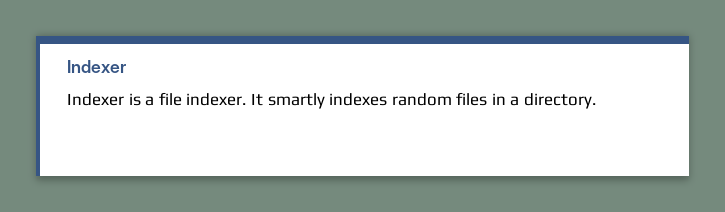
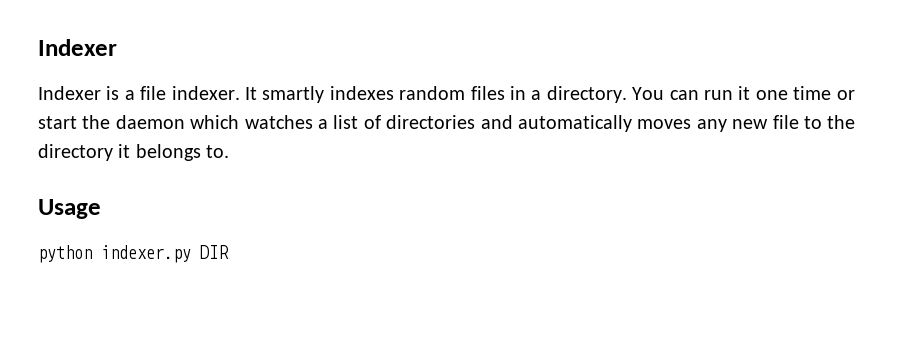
+ You can run it one time or start the daemon which watches a list of directories and automatically moves any new file to the directory it belongs to.
+ Usage
+ python indexer.py DIR

